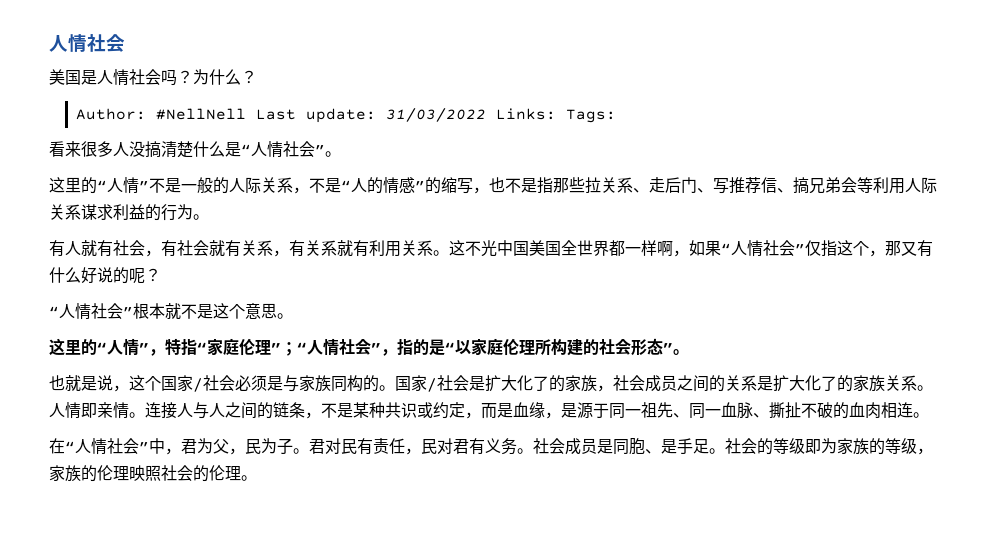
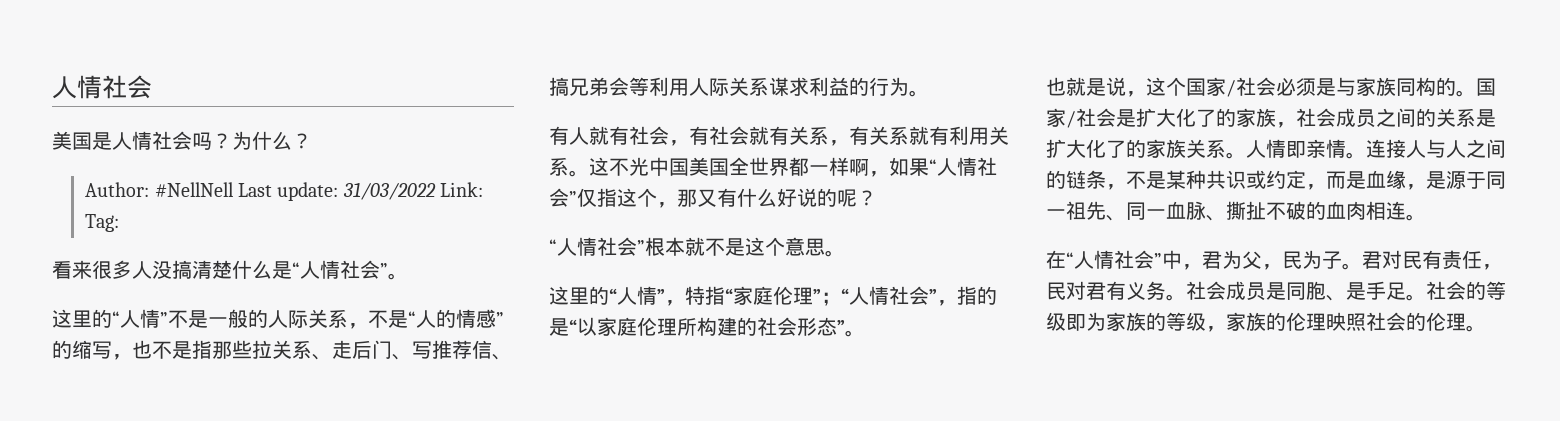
- Author: #NellNell Last update: 31/03/2022 Links: Tags:
+ Author: #NellNell Last update: 31/03/2022 Link: Tag:

